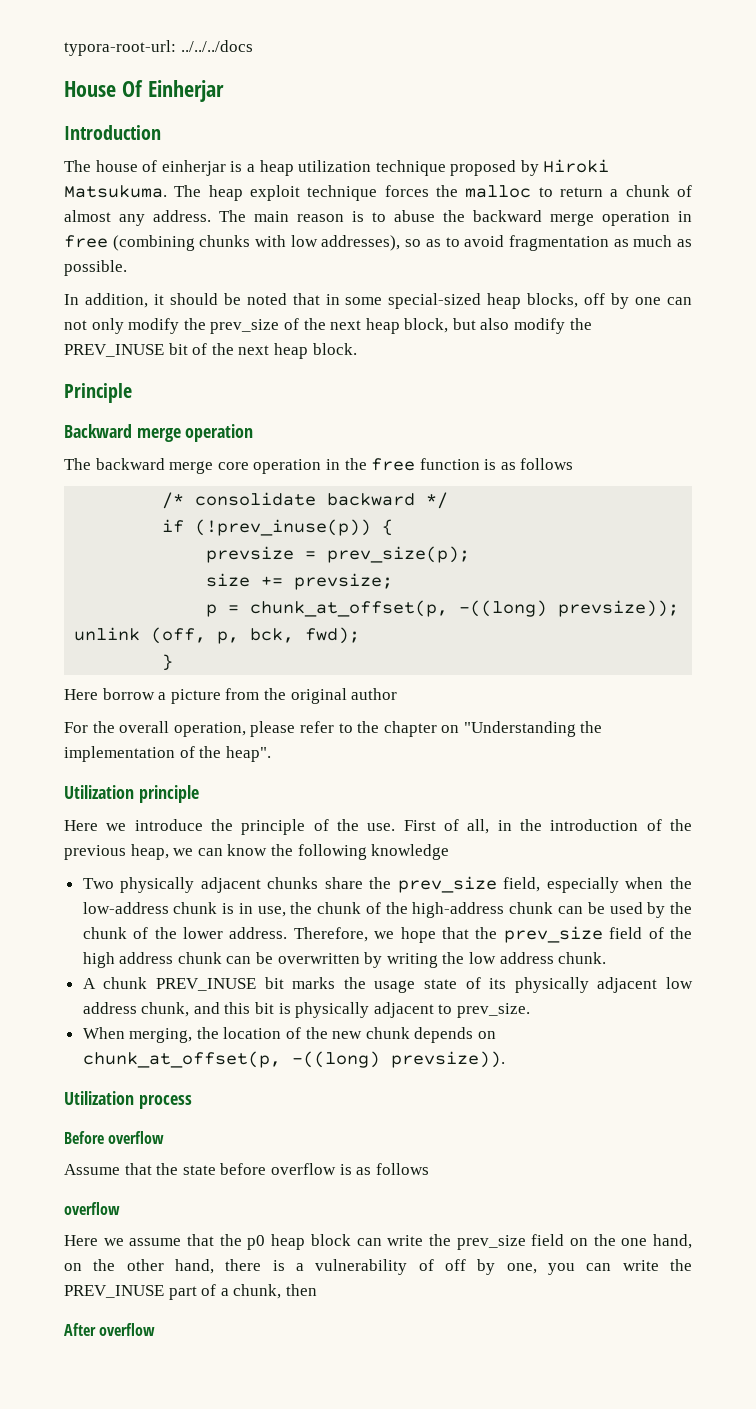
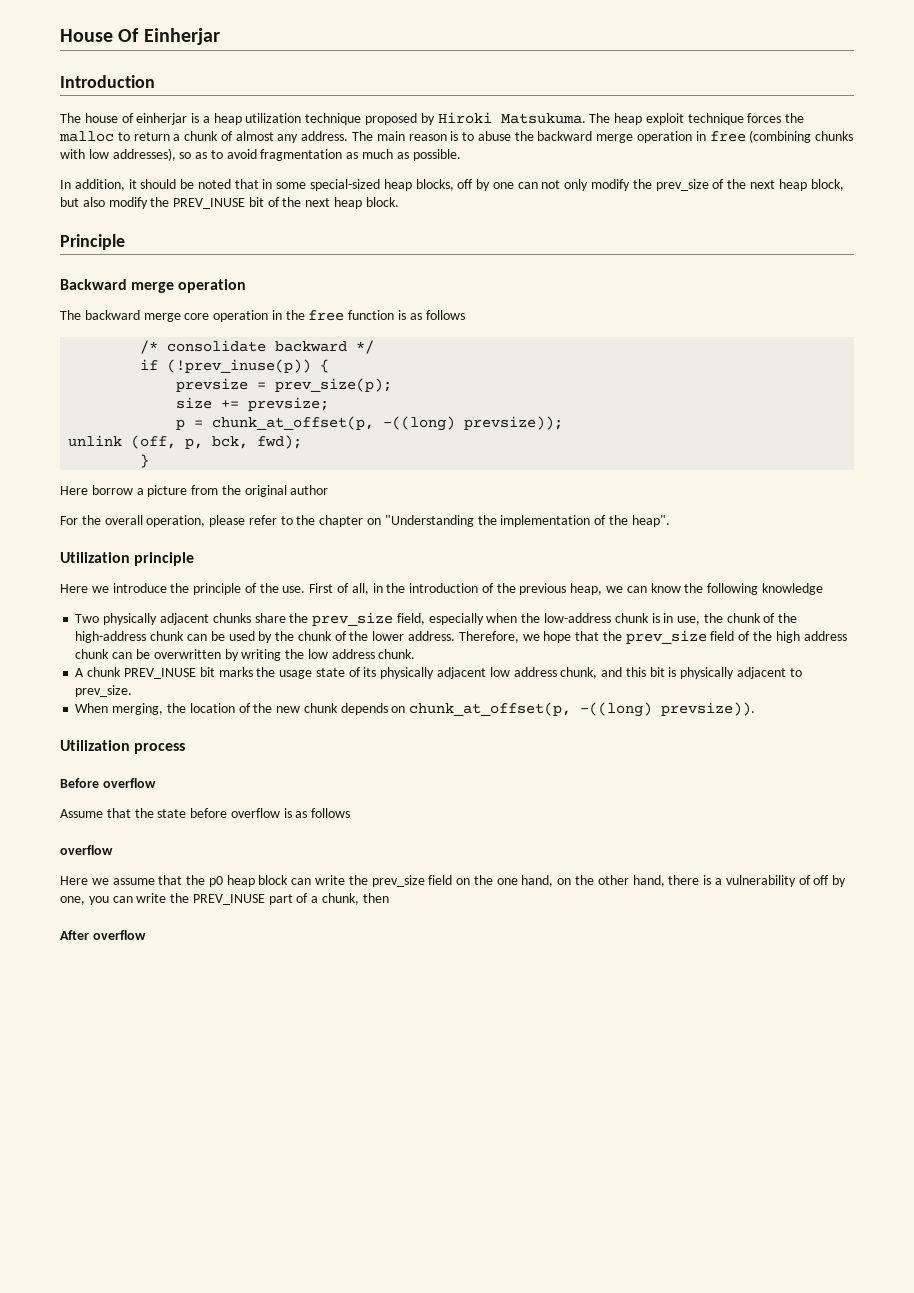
- typora-root-url: ../../../docs

